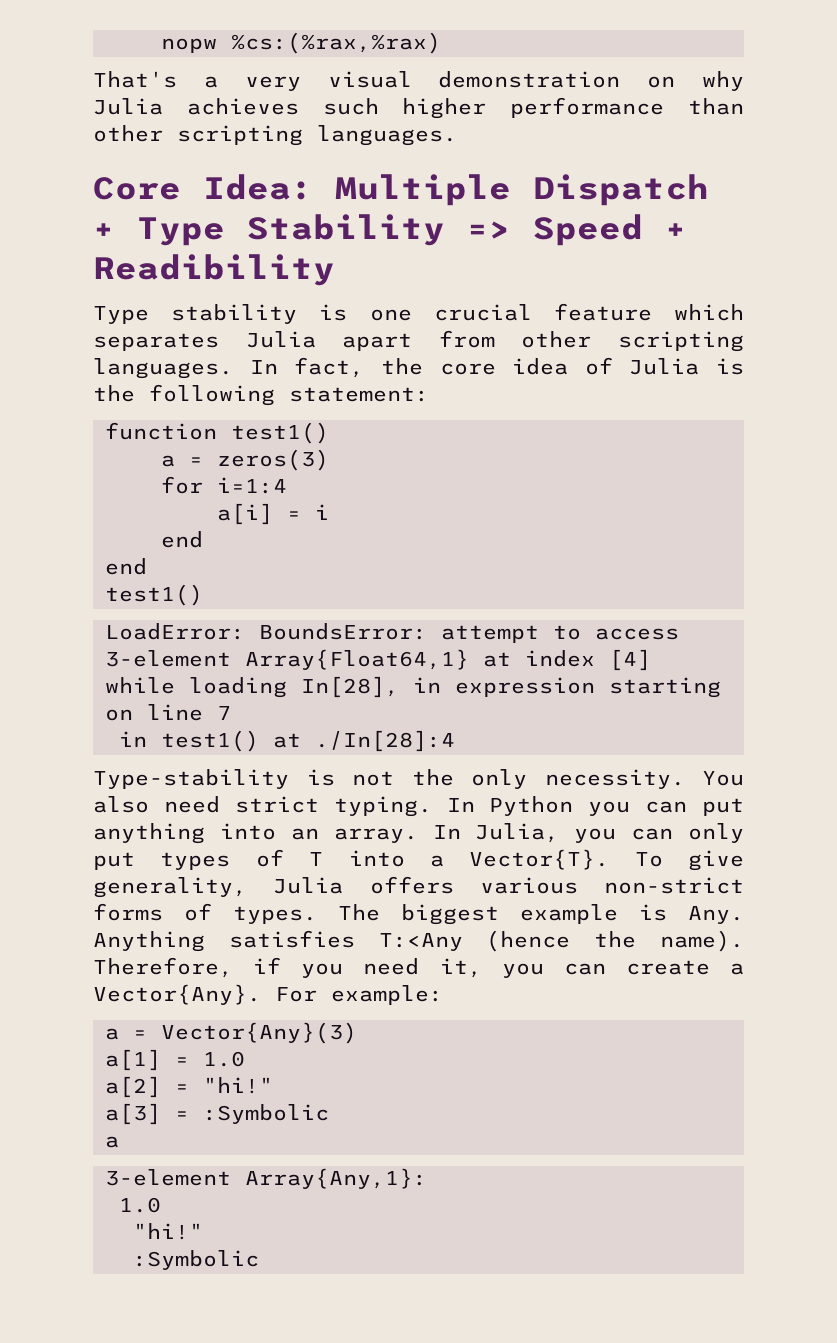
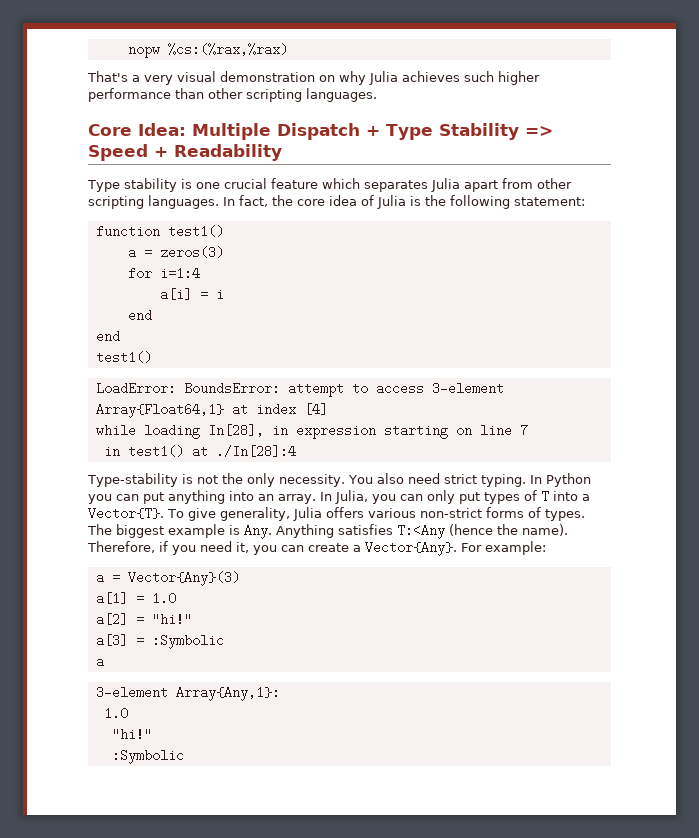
- Core Idea: Multiple Dispatch + Type Stability => Speed + Readibility
+ Core Idea: Multiple Dispatch + Type Stability => Speed + Readability

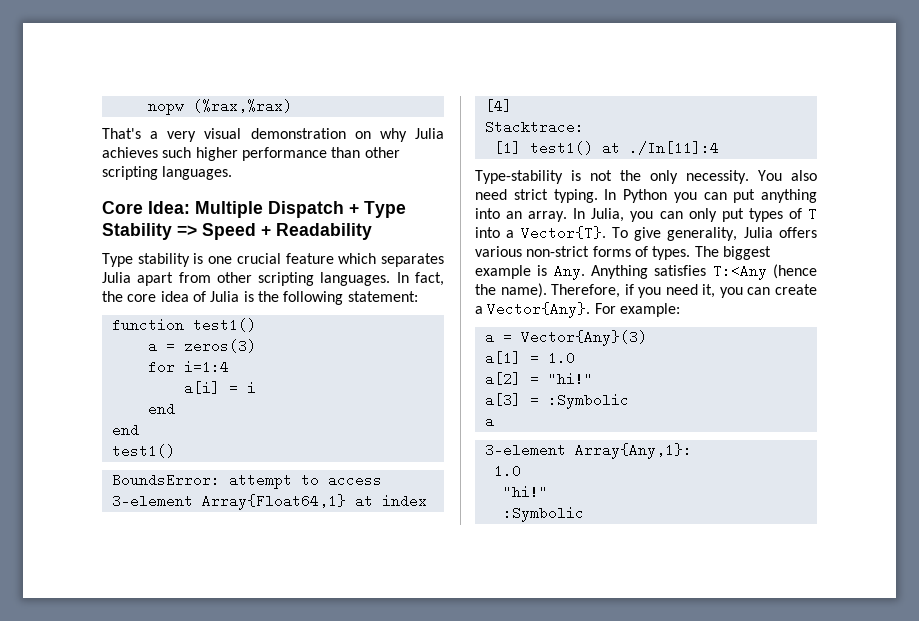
- nopw %cs:(%rax,%rax)
+ nopw (%rax,%rax)
- LoadError: BoundsError: attempt to access 3-element Array{Float64,1} at index [4]
+ BoundsError: attempt to access 3-element Array{Float64,1} at index [4]
- while loading In[28], in expression starting on line 7
- in test1() at ./In[28]:4
+ Stacktrace:
+ [1] test1() at ./In[11]:4

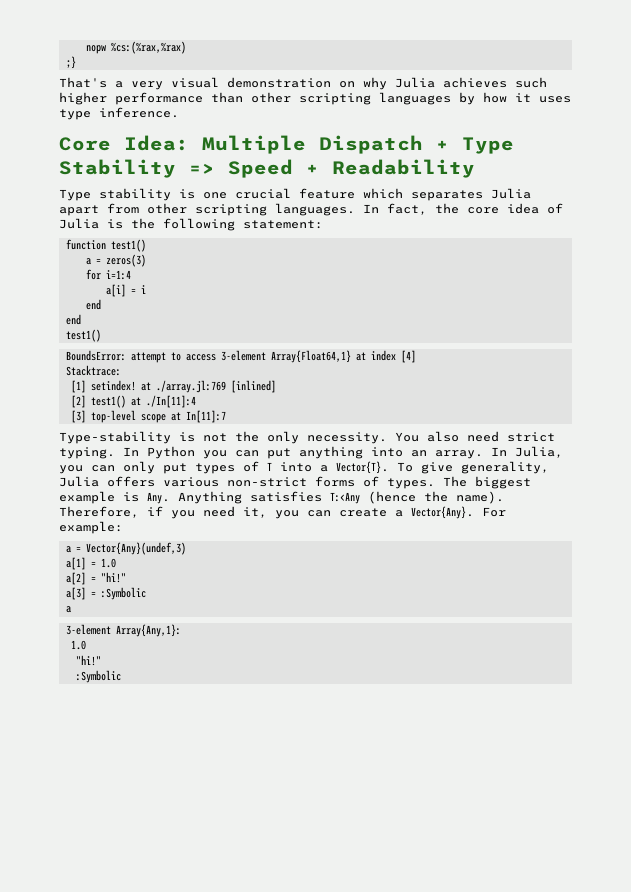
- nopw (%rax,%rax)
+ nopw %cs:(%rax,%rax)
+ ;}
- That's a very visual demonstration on why Julia achieves such higher performance than other scripting languages.
+ That's a very visual demonstration on why Julia achieves such higher performance than other scripting languages by how it uses type inference.
- [1] test1() at ./In[11]:4
+ [1] setindex! at ./array.jl:769 [inlined]
+ [2] test1() at ./In[11]:4
+ [3] top-level scope at In[11]:7
- a = Vector{Any}(3)
+ a = Vector{Any}(undef,3)

